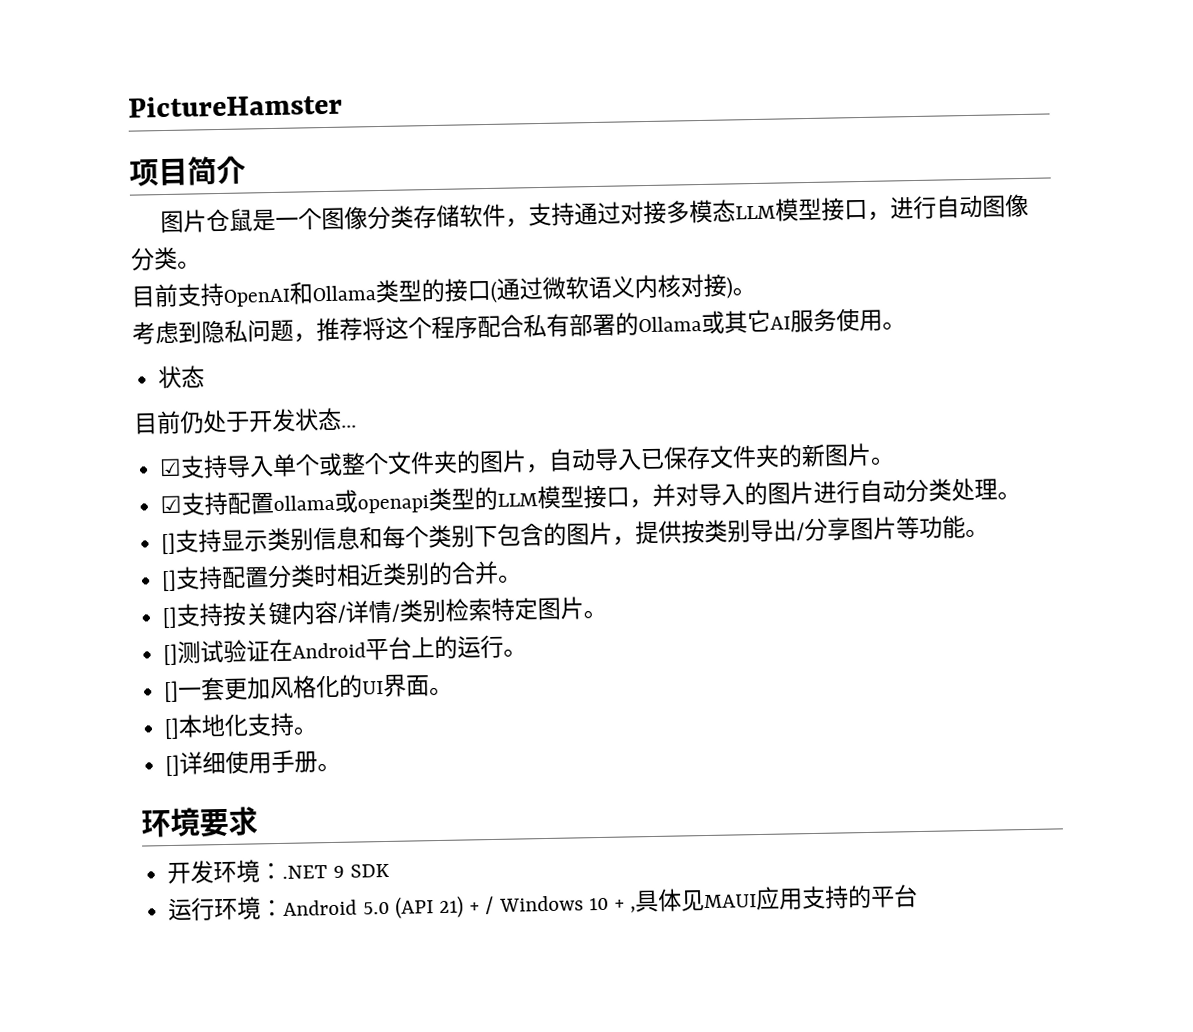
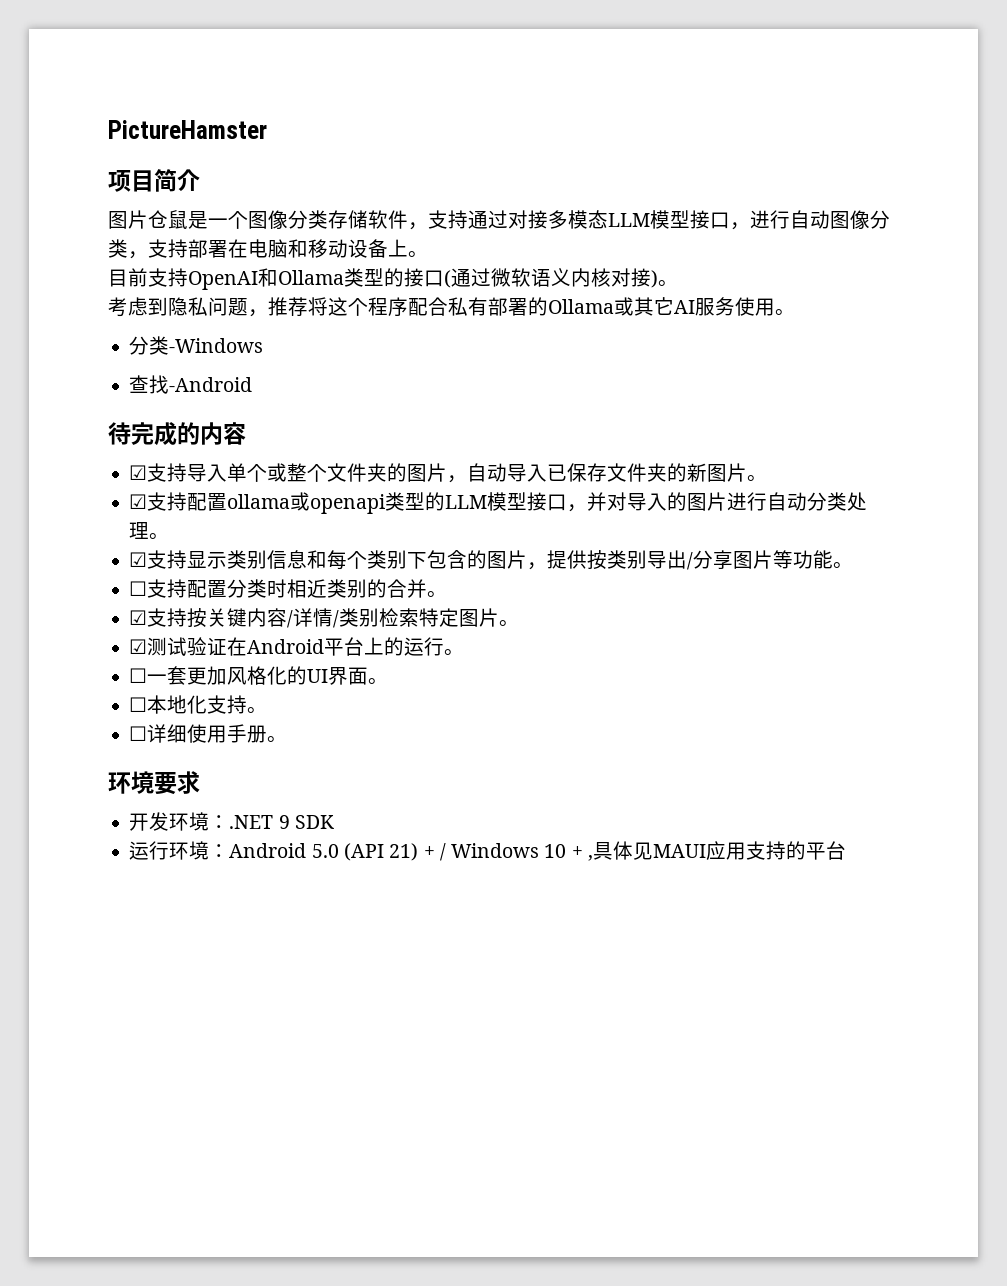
- 图片仓鼠是一个图像分类存储软件，支持通过对接多模态LLM模型接口，进行自动图像分类。
+ 图片仓鼠是一个图像分类存储软件，支持通过对接多模态LLM模型接口，进行自动图像分类，支持部署在电脑和移动设备上。
  考虑到隐私问题，推荐将这个程序配合私有部署的Ollama或其它AI服务使用。
- 状态
- 目前仍处于开发状态...
+ 分类-Windows
+ 查找-Android
+ 待完成的内容
- []支持显示类别信息和每个类别下包含的图片，提供按类别导出/分享图片等功能。
+ ☑支持显示类别信息和每个类别下包含的图片，提供按类别导出/分享图片等功能。
- []支持配置分类时相近类别的合并。
+ ☐支持配置分类时相近类别的合并。
- []支持按关键内容/详情/类别检索特定图片。
+ ☑支持按关键内容/详情/类别检索特定图片。
- []测试验证在Android平台上的运行。
+ ☑测试验证在Android平台上的运行。
- []一套更加风格化的UI界面。
+ ☐一套更加风格化的UI界面。
- []本地化支持。
+ ☐本地化支持。
- []详细使用手册。
+ ☐详细使用手册。

